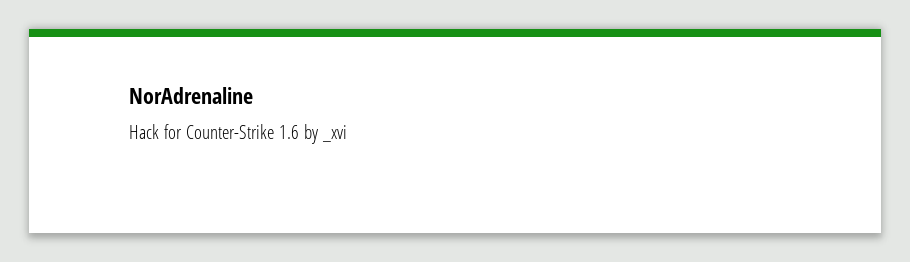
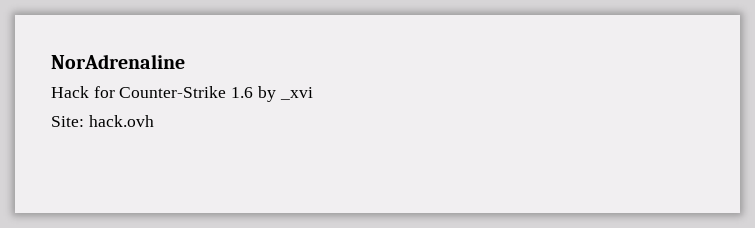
+ Site: hack.ovh

